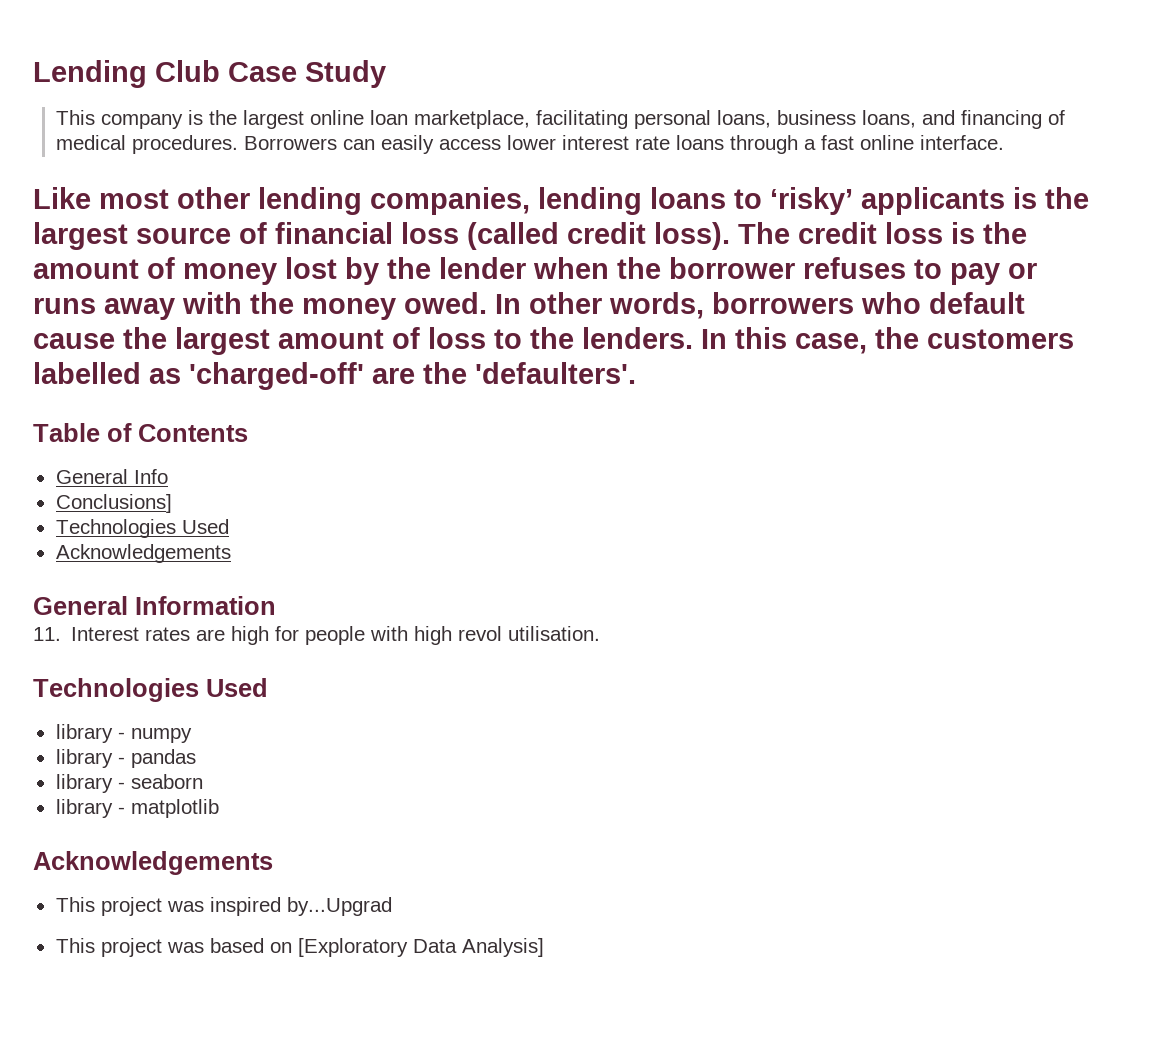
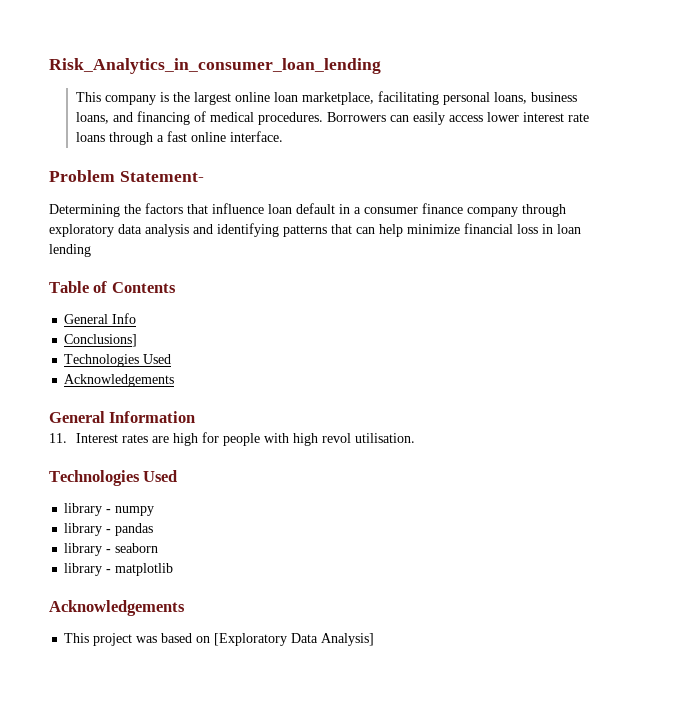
- Lending Club Case Study
+ Risk_Analytics_in_consumer_loan_lending
- Like most other lending companies, lending loans to ‘risky’ applicants is the largest source of financial loss (called credit loss). The credit loss is the amount of money lost by the lender when the borrower refuses to pay or runs away with the money owed. In other words, borrowers who default cause the largest amount of loss to the lenders. In this case, the customers labelled as 'charged-off' are the 'defaulters'.
+ Problem Statement-
+ Determining the factors that influence loan default in a consumer finance company through exploratory data analysis and identifying patterns that can help minimize financial loss in loan lending
- This project was inspired by...Upgrad

